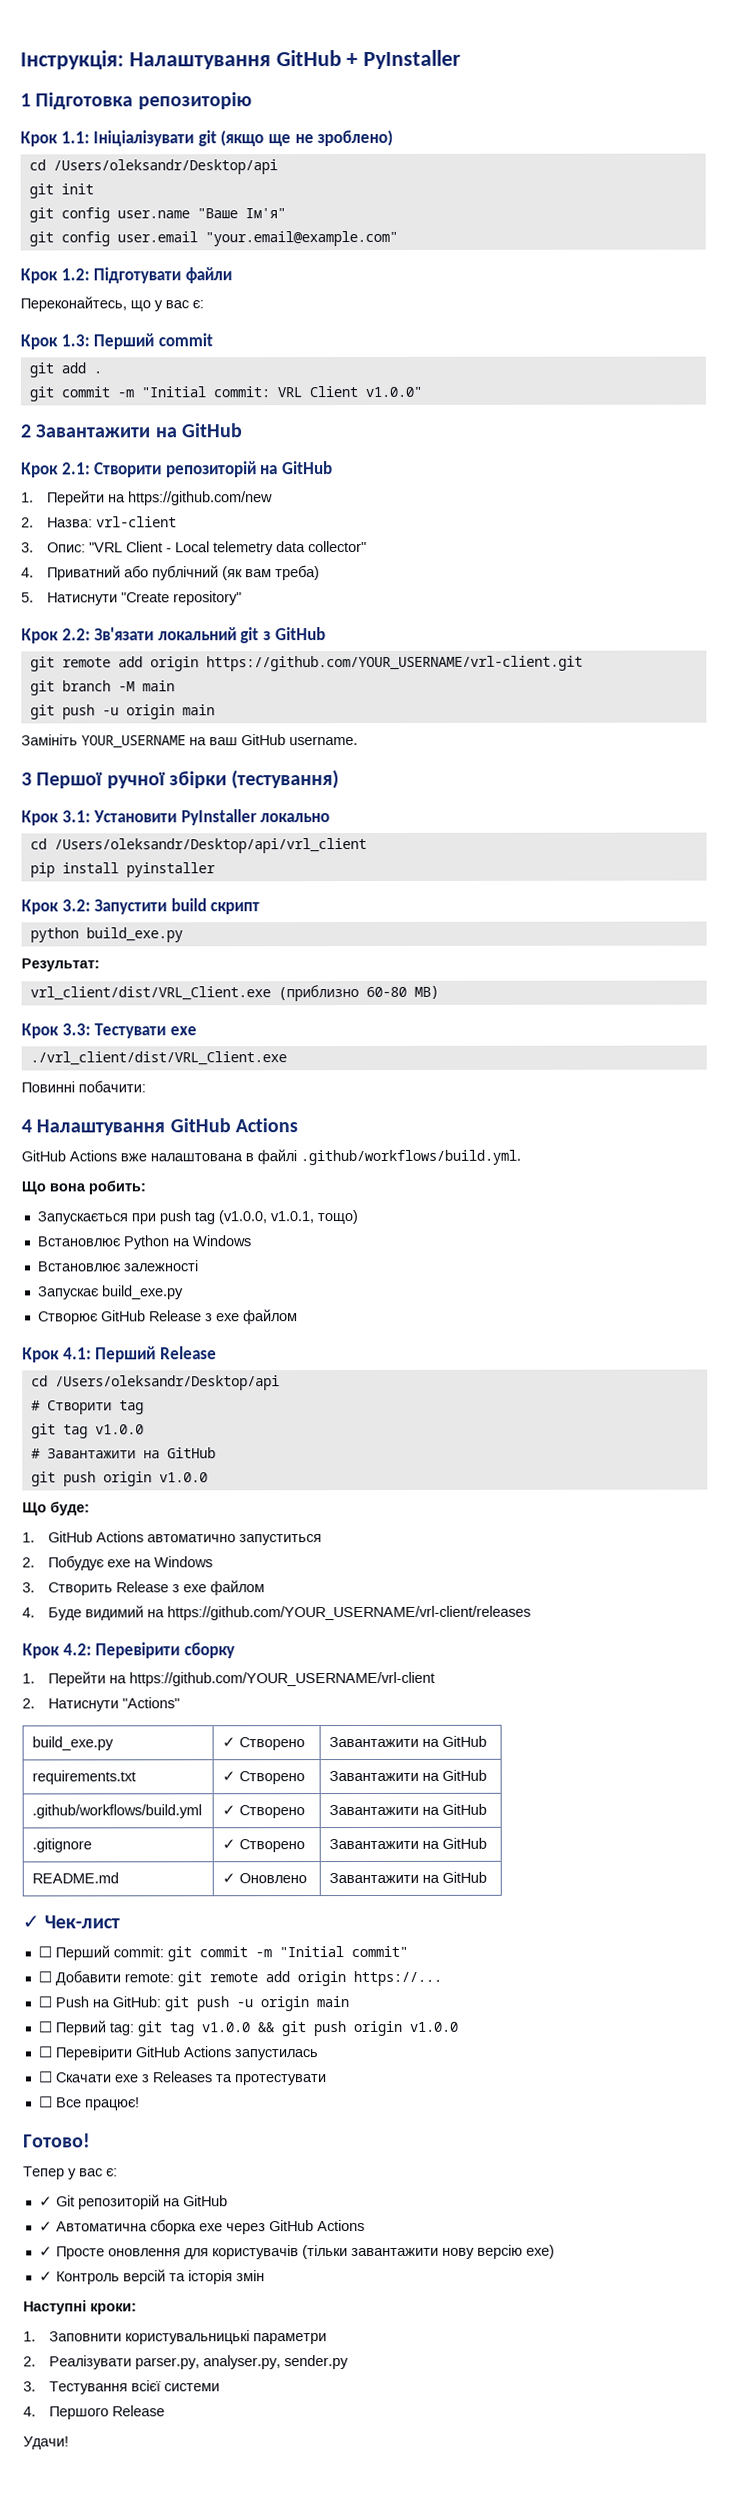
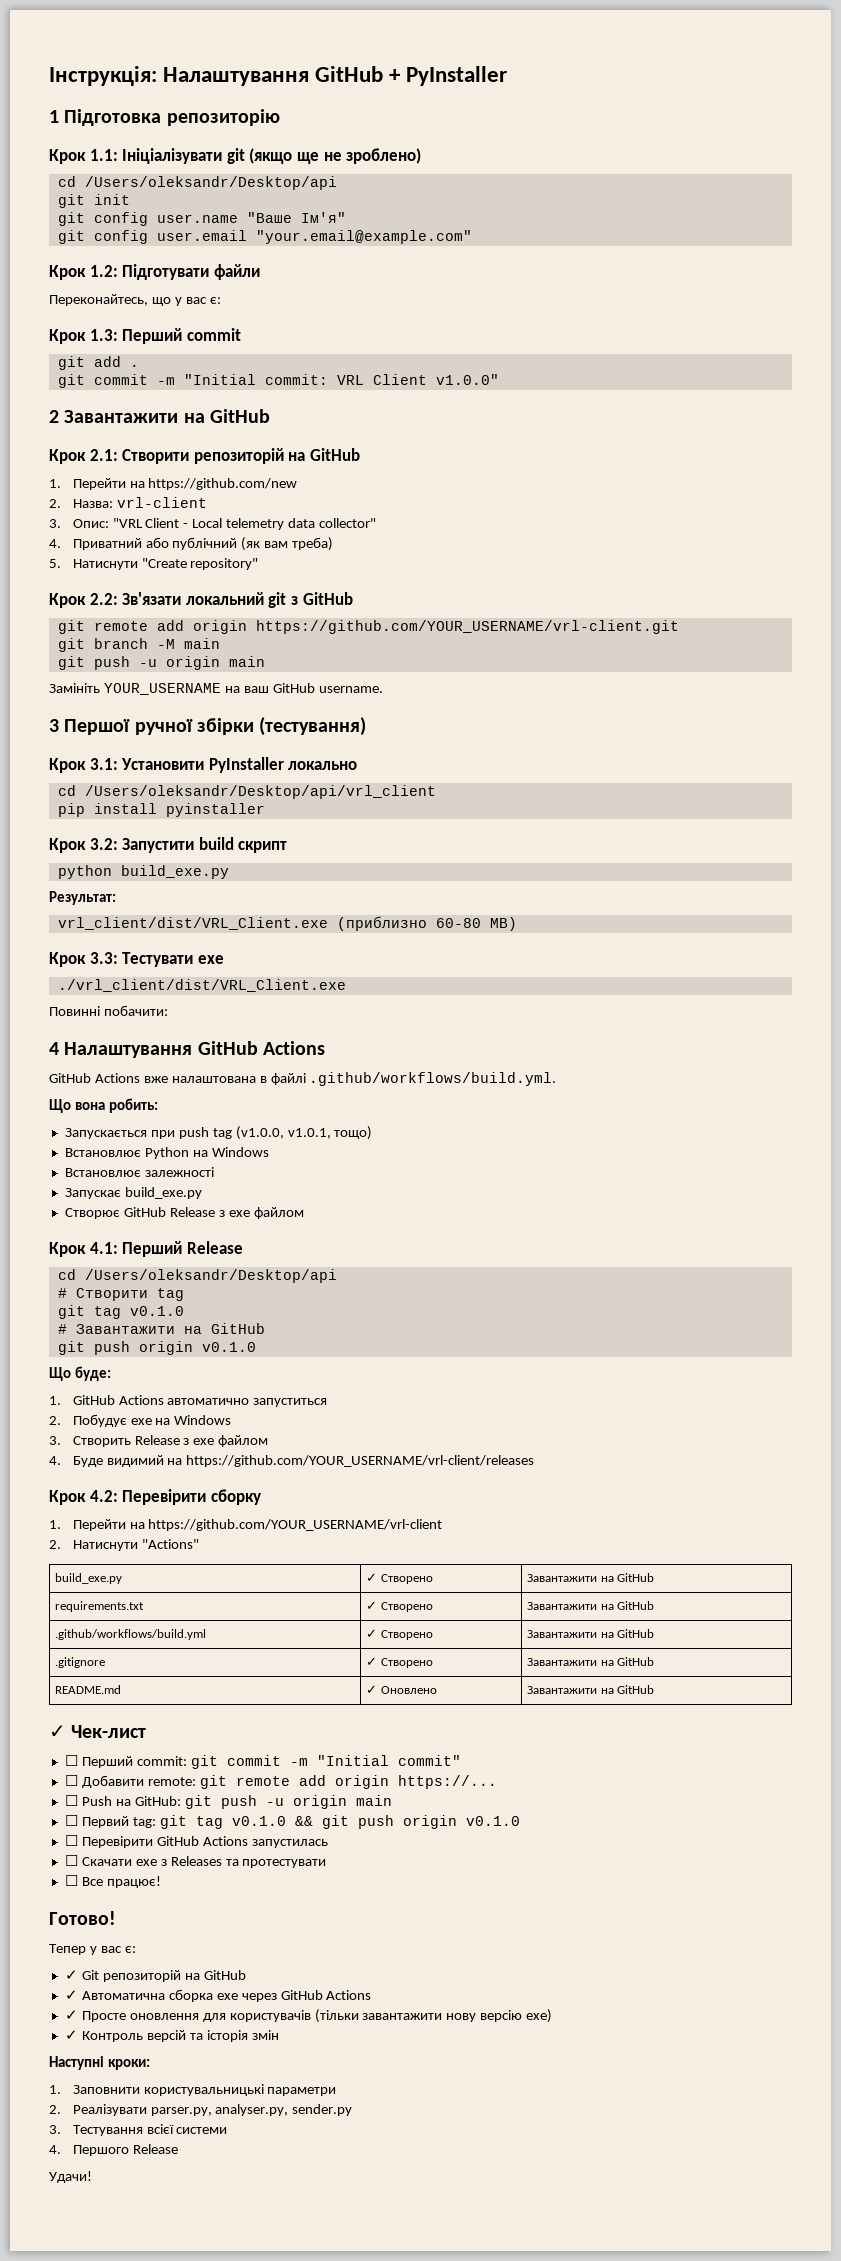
  # Створити tag
- git tag v1.0.0
+ git tag v0.1.0
  # Завантажити на GitHub
- git push origin v1.0.0
+ git push origin v0.1.0
- ☐ Первий tag: git tag v1.0.0 && git push origin v1.0.0
+ ☐ Первий tag: git tag v0.1.0 && git push origin v0.1.0

